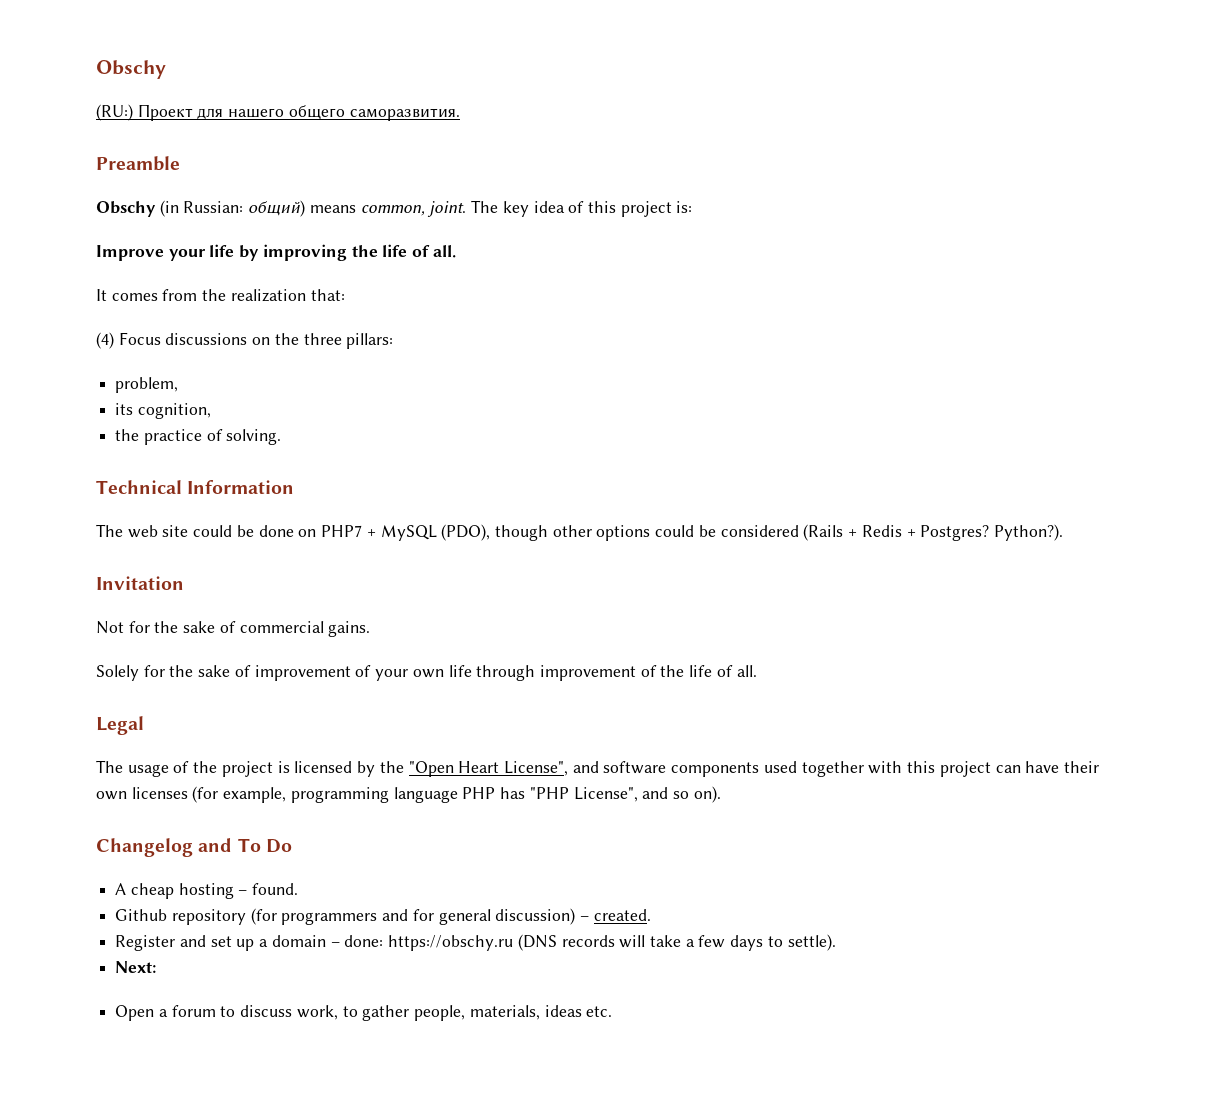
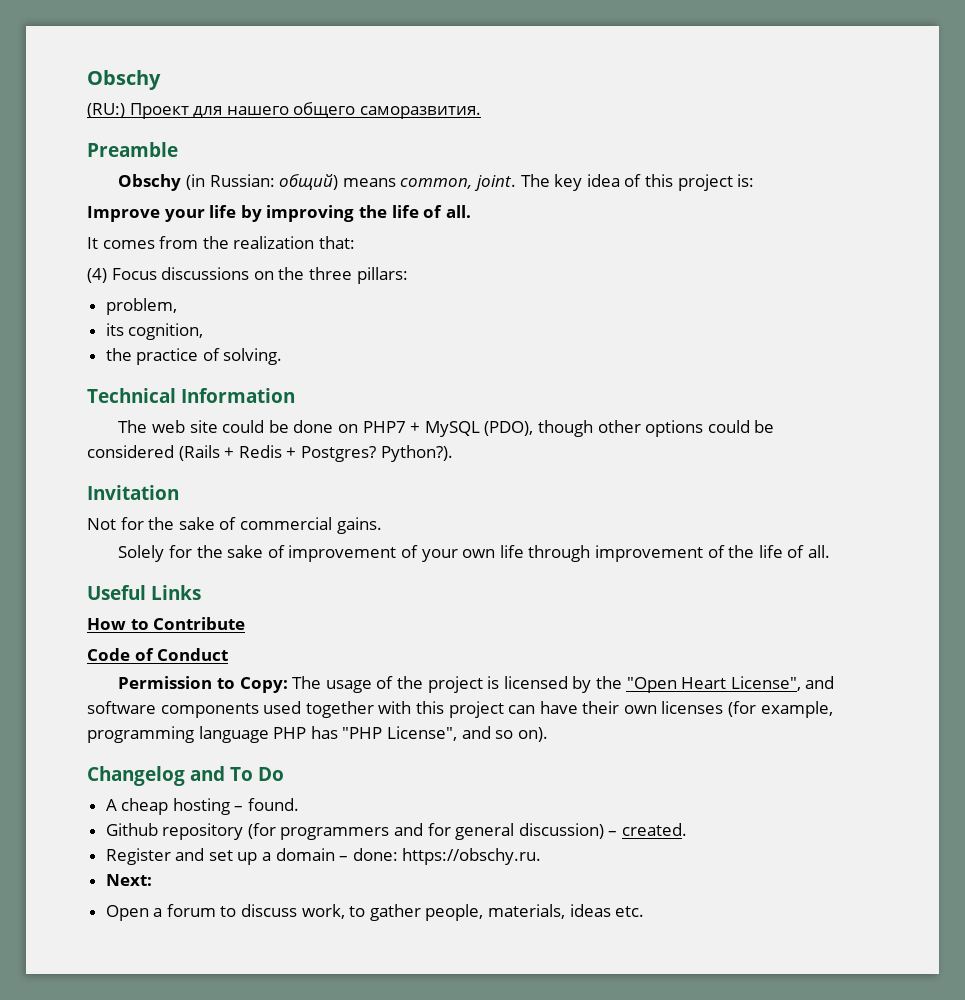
- Legal
- The usage of the project is licensed by the "Open Heart License", and software components used together with this project can have their own licenses (for example, programming language PHP has "PHP License", and so on).
+ Useful Links
+ How to Contribute
+ Code of Conduct
+ Permission to Copy: The usage of the project is licensed by the "Open Heart License", and software components used together with this project can have their own licenses (for example, programming language PHP has "PHP License", and so on).
- Register and set up a domain – done: https://obschy.ru (DNS records will take a few days to settle).
+ Register and set up a domain – done: https://obschy.ru.

